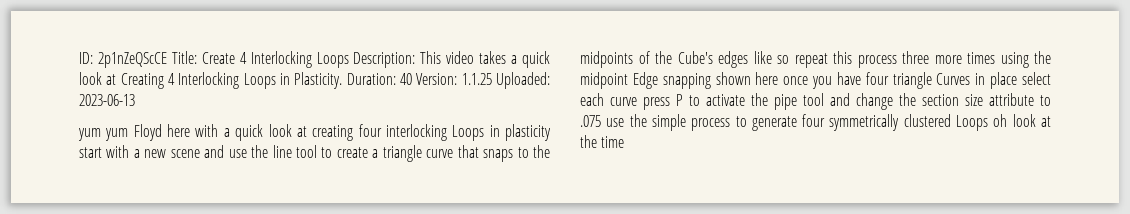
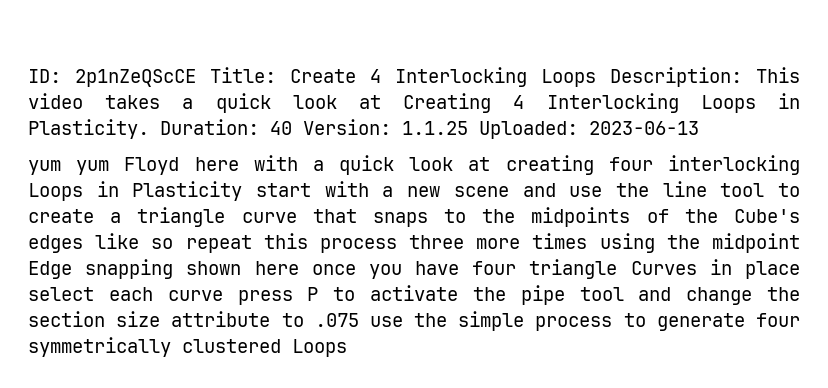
- yum yum Floyd here with a quick look at creating four interlocking Loops in plasticity start with a new scene and use the line tool to create a triangle curve that snaps to the midpoints of the Cube's edges like so repeat this process three more times using the midpoint Edge snapping shown here once you have four triangle Curves in place select each curve press P to activate the pipe tool and change the section size attribute to .075 use the simple process to generate four symmetrically clustered Loops oh look at the time
+ yum yum Floyd here with a quick look at creating four interlocking Loops in Plasticity start with a new scene and use the line tool to create a triangle curve that snaps to the midpoints of the Cube's edges like so repeat this process three more times using the midpoint Edge snapping shown here once you have four triangle Curves in place select each curve press P to activate the pipe tool and change the section size attribute to .075 use the simple process to generate four symmetrically clustered Loops

